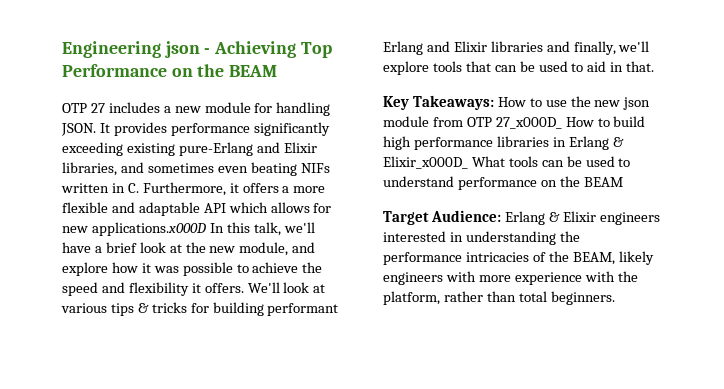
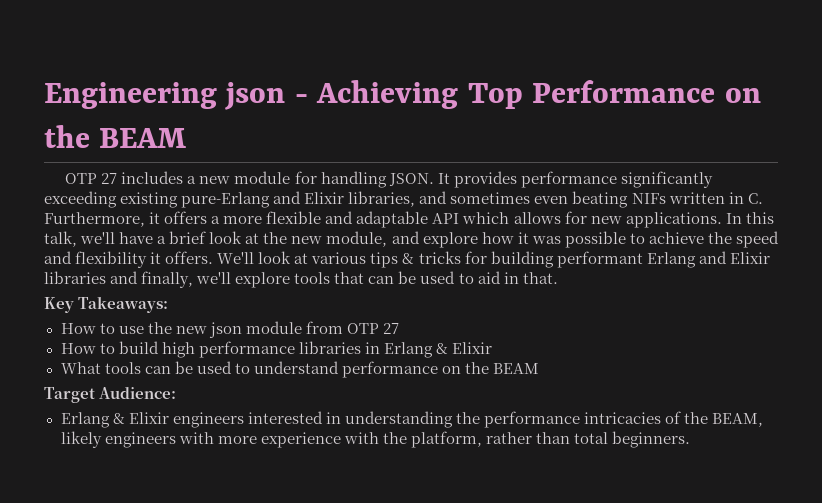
- It provides performance significantly exceeding existing pure-Erlang and Elixir libraries, and sometimes even beating NIFs written in C. Furthermore, it offers a more flexible and adaptable API which allows for new applications.x000D In this talk, we'll have a brief look at the new module, and explore how it was possible to achieve the speed and flexibility it offers.
+ It provides performance significantly exceeding existing pure-Erlang and Elixir libraries, and sometimes even beating NIFs written in C. Furthermore, it offers a more flexible and adaptable API which allows for new applications. In this talk, we'll have a brief look at the new module, and explore how it was possible to achieve the speed and flexibility it offers.
- Key Takeaways: How to use the new json module from OTP 27_x000D_ How to build high performance libraries in Erlang & Elixir_x000D_ What tools can be used to understand performance on the BEAM
+ Key Takeaways:
+ How to use the new json module from OTP 27
+ How to build high performance libraries in Erlang & Elixir
+ What tools can be used to understand performance on the BEAM
- Target Audience: Erlang & Elixir engineers interested in understanding the performance intricacies of the BEAM, likely engineers with more experience with the platform, rather than total beginners.
+ Target Audience:
+ Erlang & Elixir engineers interested in understanding the performance intricacies of the BEAM, likely engineers with more experience with the platform, rather than total beginners.

